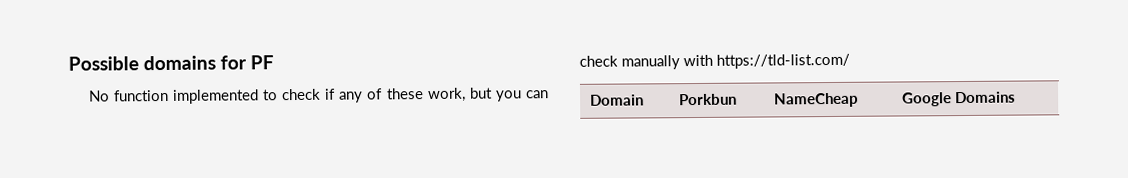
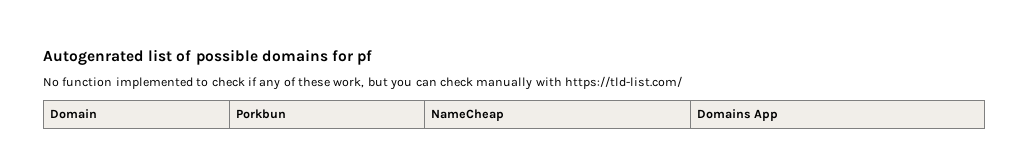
- Possible domains for PF
+ Autogenrated list of possible domains for pf
- Domain | Porkbun | NameCheap | Google Domains
+ Domain | Porkbun | NameCheap | Domains App

